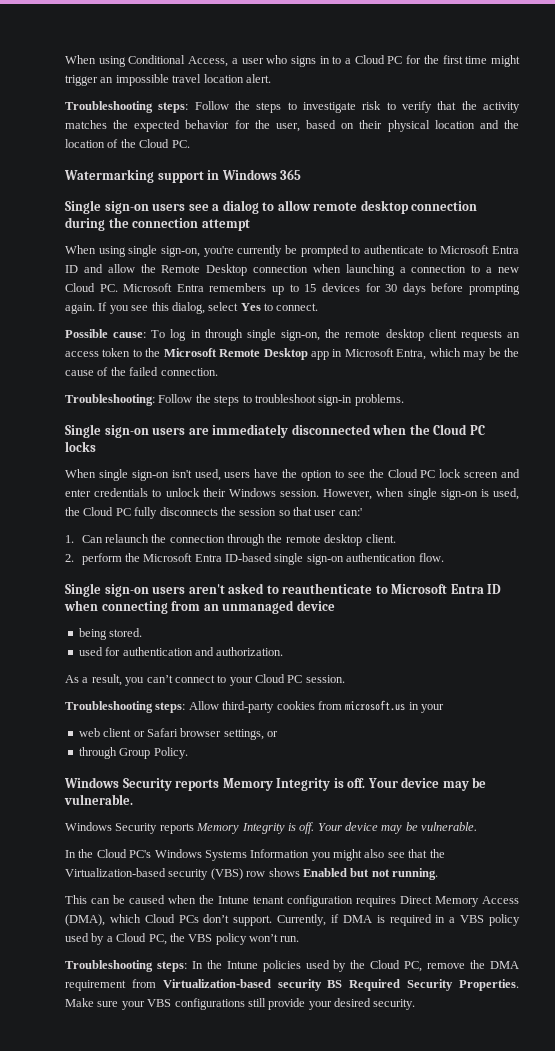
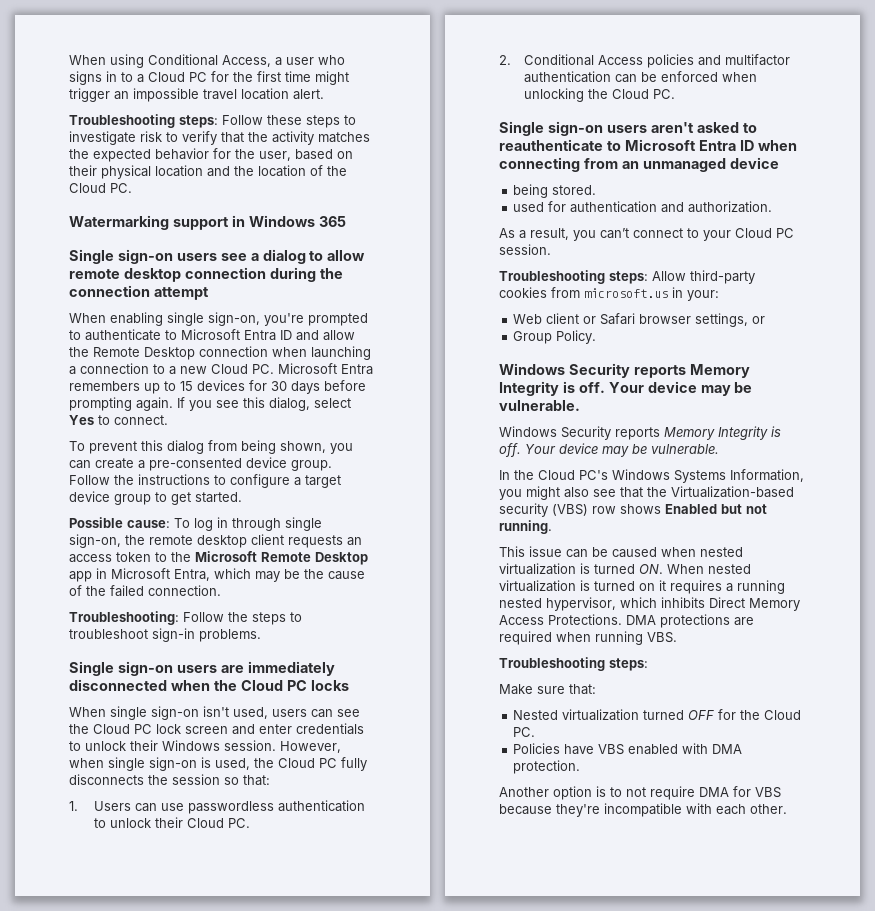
- Troubleshooting steps: Follow the steps to investigate risk to verify that the activity matches the expected behavior for the user, based on their physical location and the location of the Cloud PC.
+ Troubleshooting steps: Follow these steps to investigate risk to verify that the activity matches the expected behavior for the user, based on their physical location and the location of the Cloud PC.
- When using single sign-on, you're currently be prompted to authenticate to Microsoft Entra ID and allow the Remote Desktop connection when launching a connection to a new Cloud PC. Microsoft Entra remembers up to 15 devices for 30 days before prompting again.
+ When enabling single sign-on, you're prompted to authenticate to Microsoft Entra ID and allow the Remote Desktop connection when launching a connection to a new Cloud PC. Microsoft Entra remembers up to 15 devices for 30 days before prompting again.
+ To prevent this dialog from being shown, you can create a pre-consented device group. Follow the instructions to configure a target device group to get started.
- When single sign-on isn't used, users have the option to see the Cloud PC lock screen and enter credentials to unlock their Windows session.
+ When single sign-on isn't used, users can see the Cloud PC lock screen and enter credentials to unlock their Windows session.
- However, when single sign-on is used, the Cloud PC fully disconnects the session so that user can:'
- 1. Can relaunch the connection through the remote desktop client.
- 2. perform the Microsoft Entra ID-based single sign-on authentication flow.
+ However, when single sign-on is used, the Cloud PC fully disconnects the session so that:
+ 1. Users can use passwordless authentication to unlock their Cloud PC.
+ 2. Conditional Access policies and multifactor authentication can be enforced when unlocking the Cloud PC.
- Troubleshooting steps: Allow third-party cookies from microsoft.us in your
- web client or Safari browser settings, or
+ Troubleshooting steps: Allow third-party cookies from microsoft.us in your:
+ Web client or Safari browser settings, or
- through Group Policy.
+ Group Policy.
- In the Cloud PC's Windows Systems Information you might also see that the Virtualization-based security (VBS) row shows Enabled but not running.
+ In the Cloud PC's Windows Systems Information, you might also see that the Virtualization-based security (VBS) row shows Enabled but not running.
- This can be caused when the Intune tenant configuration requires Direct Memory Access (DMA), which Cloud PCs don’t support. Currently, if DMA is required in a VBS policy used by a Cloud PC, the VBS policy won’t run.
- Troubleshooting steps: In the Intune policies used by the Cloud PC, remove the DMA requirement from Virtualization-based security BS Required Security Properties. Make sure your VBS configurations still provide your desired security.
+ This issue can be caused when nested virtualization is turned ON. When nested virtualization is turned on it requires a running nested hypervisor, which inhibits Direct Memory Access Protections. DMA protections are required when running VBS.
+ Troubleshooting steps:
+ Make sure that:
+ Nested virtualization turned OFF for the Cloud PC.
+ Policies have VBS enabled with DMA protection.
+ Another option is to not require DMA for VBS because they're incompatible with each other.

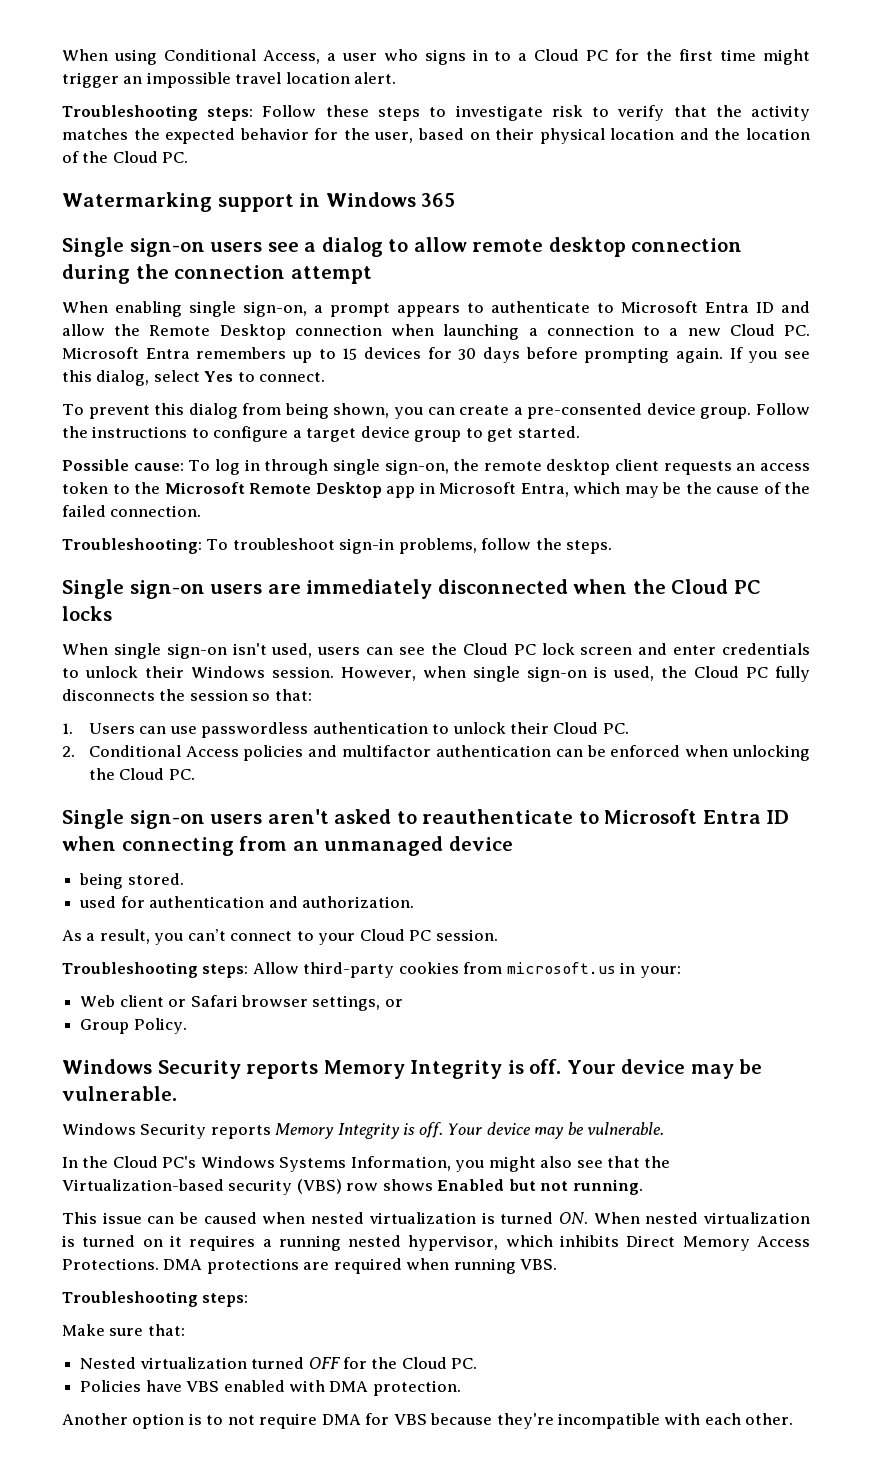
- When enabling single sign-on, you're prompted to authenticate to Microsoft Entra ID and allow the Remote Desktop connection when launching a connection to a new Cloud PC. Microsoft Entra remembers up to 15 devices for 30 days before prompting again.
+ When enabling single sign-on, a prompt appears to authenticate to Microsoft Entra ID and allow the Remote Desktop connection when launching a connection to a new Cloud PC. Microsoft Entra remembers up to 15 devices for 30 days before prompting again.
- Troubleshooting: Follow the steps to troubleshoot sign-in problems.
+ Troubleshooting: To troubleshoot sign-in problems, follow the steps.

